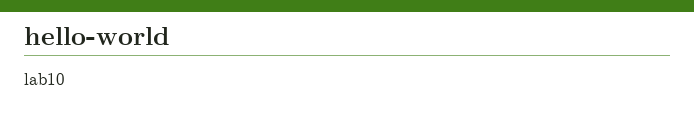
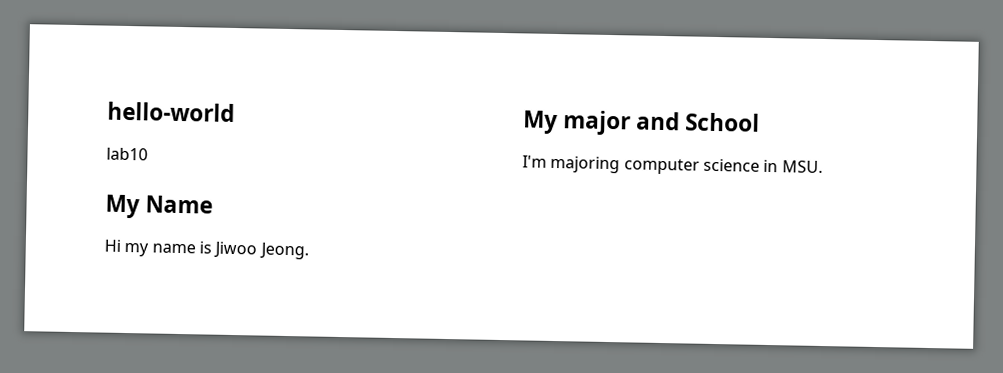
+ My Name
+ Hi my name is Jiwoo Jeong.
+ My major and School
+ I'm majoring computer science in MSU.

